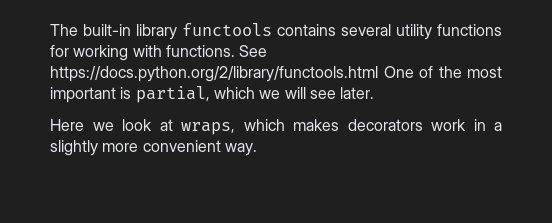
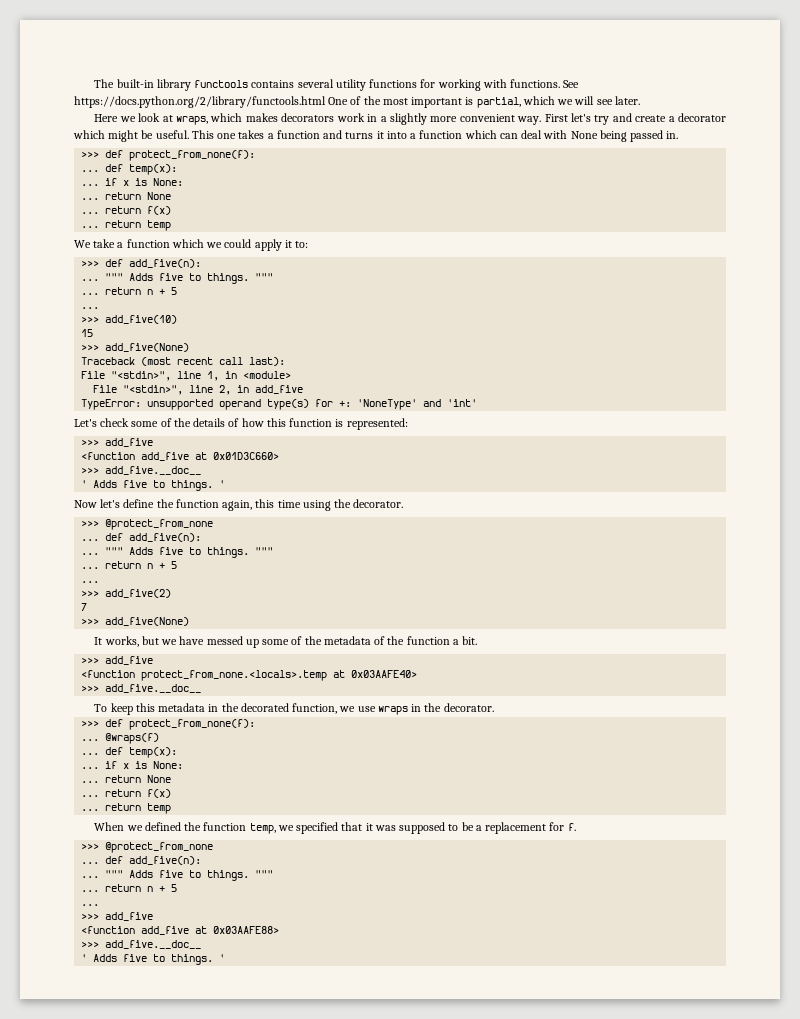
+ First let's try and create a decorator which might be useful. This one takes a function and turns it into a function which can deal with None being passed in.
+ >>> def protect_from_none(f):
+ ... def temp(x):
+ ... if x is None:
+ ... return None
+ ... return f(x)
+ ... return temp
+ We take a function which we could apply it to:
+ >>> def add_five(n):
+ ... """ Adds five to things. """
+ ... return n + 5
+ ...
+ >>> add_five(10)
+ 15
+ >>> add_five(None)
+ Traceback (most recent call last):
+ File "<stdin>", line 1, in <module>
+ File "<stdin>", line 2, in add_five
+ TypeError: unsupported operand type(s) for +: 'NoneType' and 'int'
+ Let's check some of the details of how this function is represented:
+ >>> add_five
+ <function add_five at 0x01D3C660>
+ >>> add_five.__doc__
+ ' Adds five to things. '
+ Now let's define the function again, this time using the decorator.
+ >>> @protect_from_none
+ ... def add_five(n):
+ ... """ Adds five to things. """
+ ... return n + 5
+ ...
+ >>> add_five(2)
+ 7
+ >>> add_five(None)
+ It works, but we have messed up some of the metadata of the function a bit.
+ >>> add_five
+ <function protect_from_none.<locals>.temp at 0x03AAFE40>
+ >>> add_five.__doc__
+ To keep this metadata in the decorated function, we use wraps in the decorator.
+ >>> def protect_from_none(f):
+ ... @wraps(f)
+ ... def temp(x):
+ ... if x is None:
+ ... return None
+ ... return f(x)
+ ... return temp
+ When we defined the function temp, we specified that it was supposed to be a replacement for f.
+ >>> @protect_from_none
+ ... def add_five(n):
+ ... """ Adds five to things. """
+ ... return n + 5
+ ...
+ >>> add_five
+ <function add_five at 0x03AAFE88>
+ >>> add_five.__doc__
+ ' Adds five to things. '

